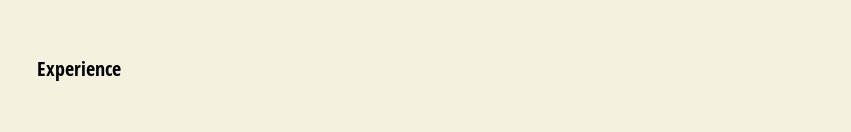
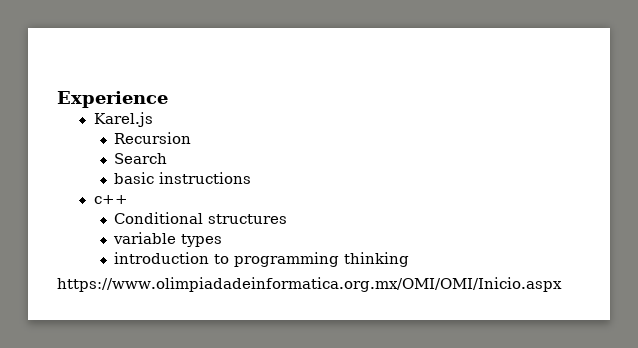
+ Karel.js
+ Recursion
+ Search
+ basic instructions
+ c++
+ Conditional structures
+ variable types
+ introduction to programming thinking
+ https://www.olimpiadadeinformatica.org.mx/OMI/OMI/Inicio.aspx

